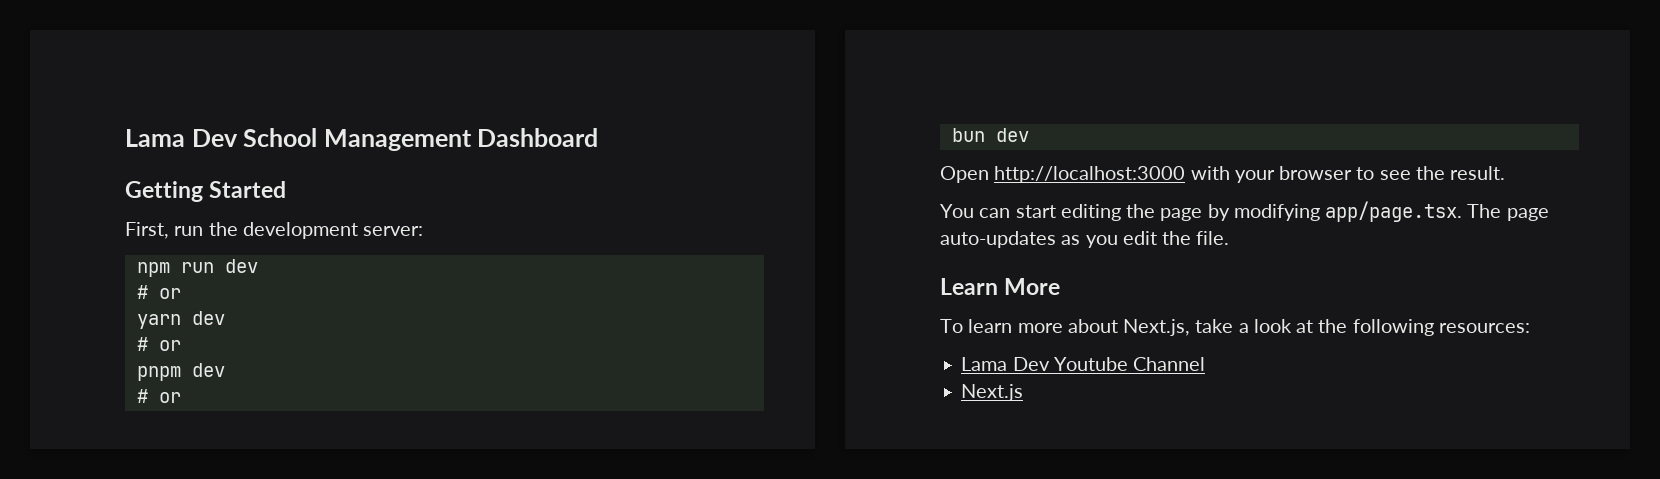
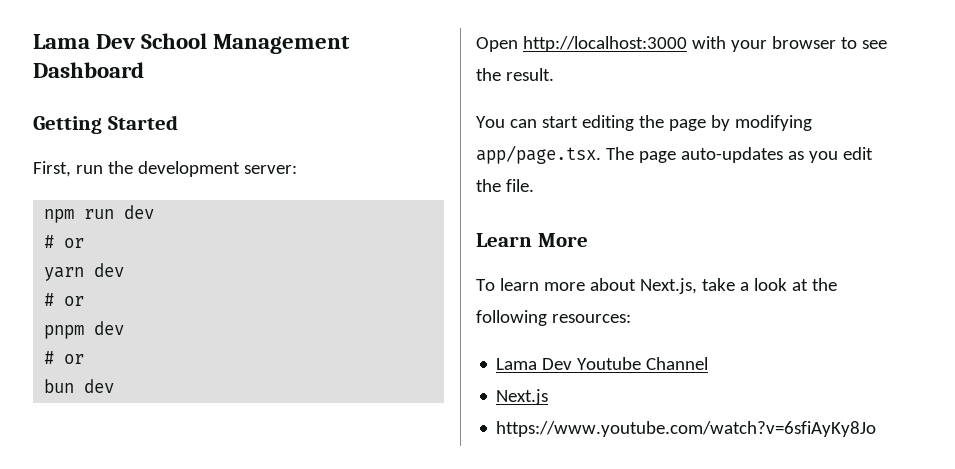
+ https://www.youtube.com/watch?v=6sfiAyKy8Jo

